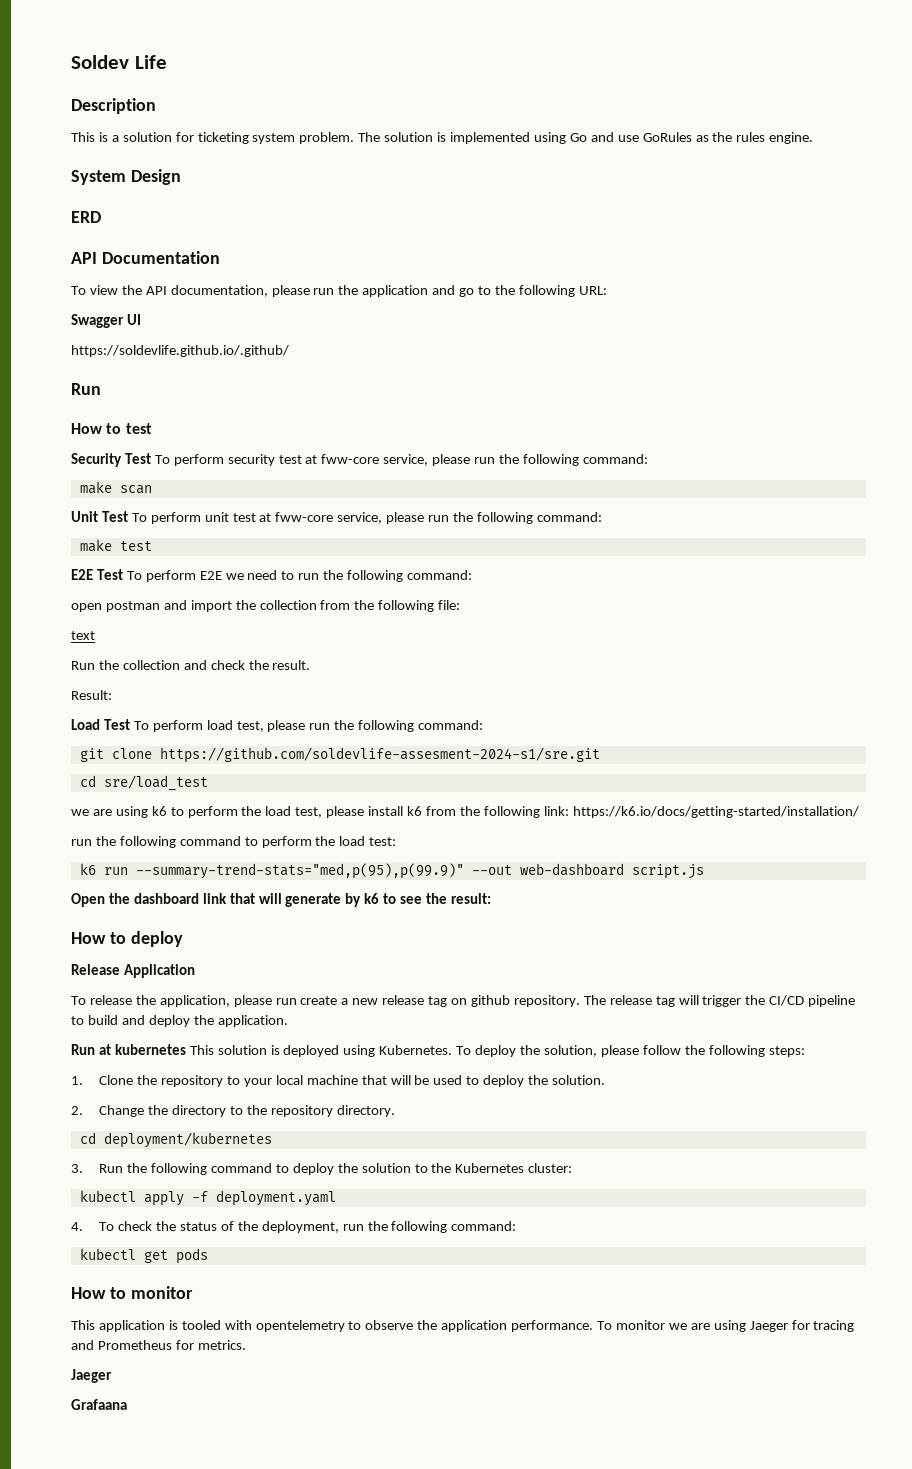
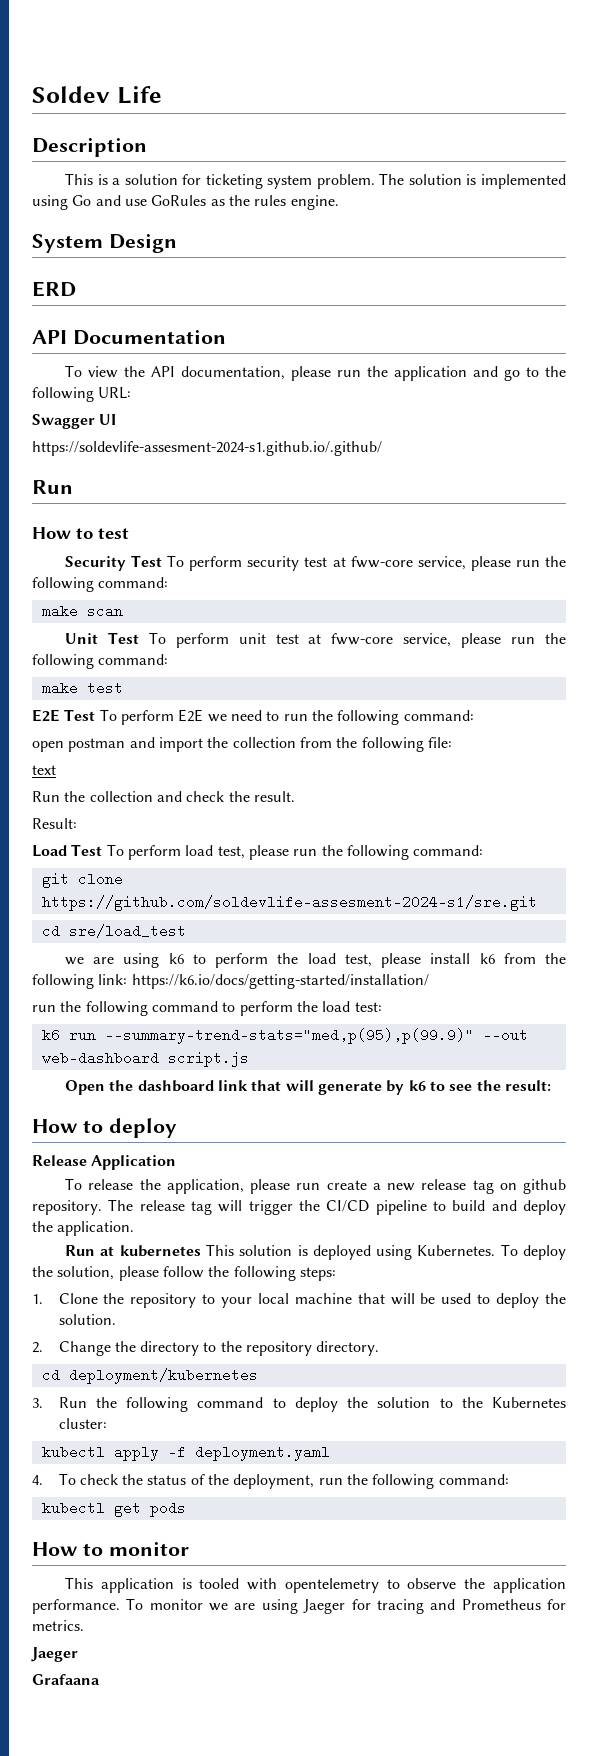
- https://soldevlife.github.io/.github/
+ https://soldevlife-assesment-2024-s1.github.io/.github/

